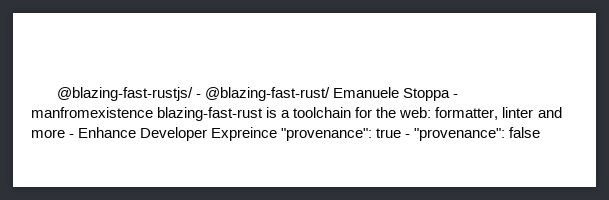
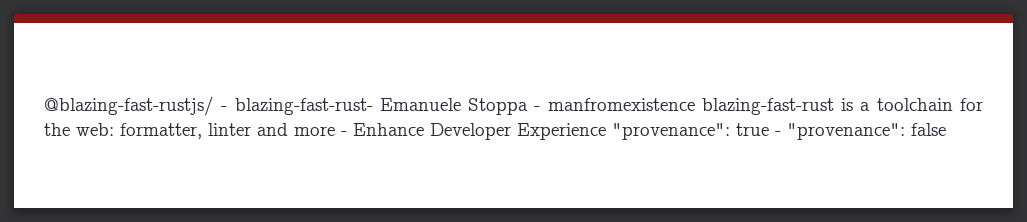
- @blazing-fast-rustjs/ - @blazing-fast-rust/ Emanuele Stoppa - manfromexistence blazing-fast-rust is a toolchain for the web: formatter, linter and more - Enhance Developer Expreince "provenance": true - "provenance": false
+ @blazing-fast-rustjs/ - blazing-fast-rust- Emanuele Stoppa - manfromexistence blazing-fast-rust is a toolchain for the web: formatter, linter and more - Enhance Developer Experience "provenance": true - "provenance": false

